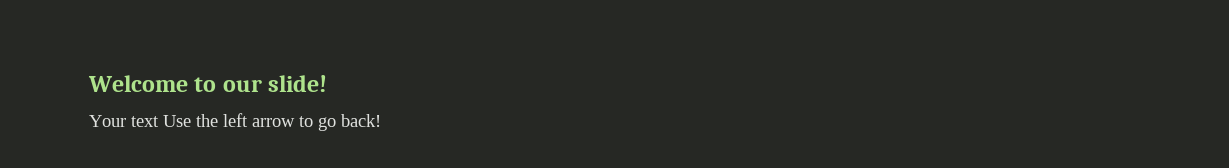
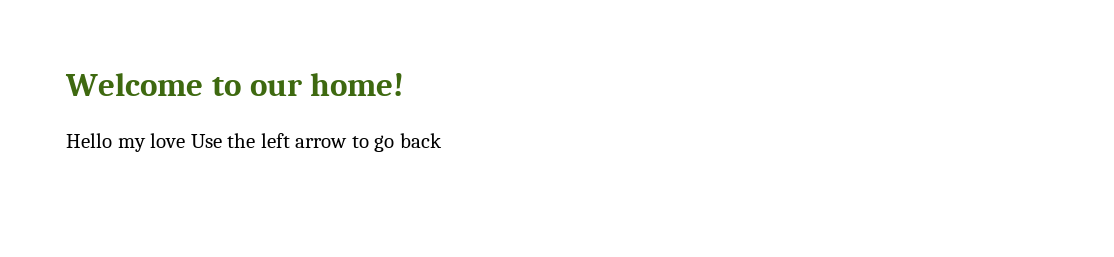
- Welcome to our slide!
- Your text Use the left arrow to go back!
+ Welcome to our home!
+ Hello my love Use the left arrow to go back

